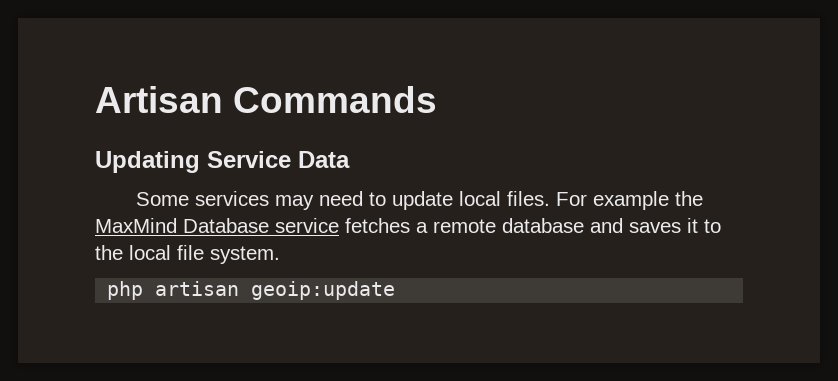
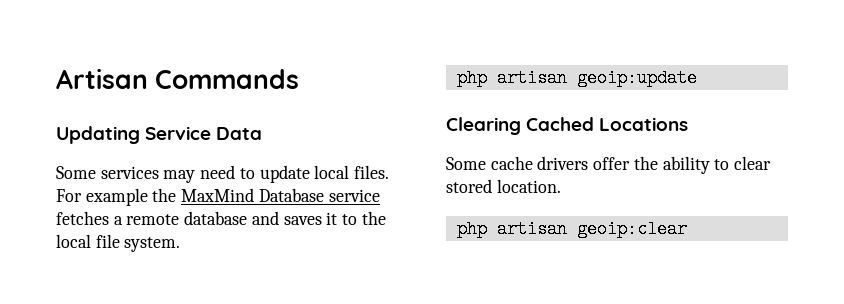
+ Clearing Cached Locations
+ Some cache drivers offer the ability to clear stored location.
+ php artisan geoip:clear

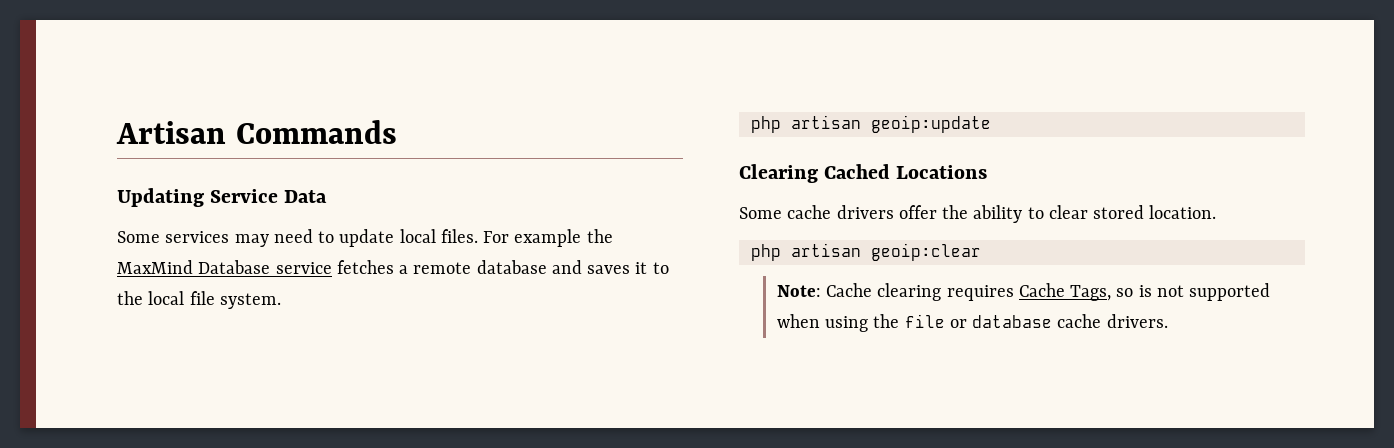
+ Note: Cache clearing requires Cache Tags, so is not supported when using the file or database cache drivers.

